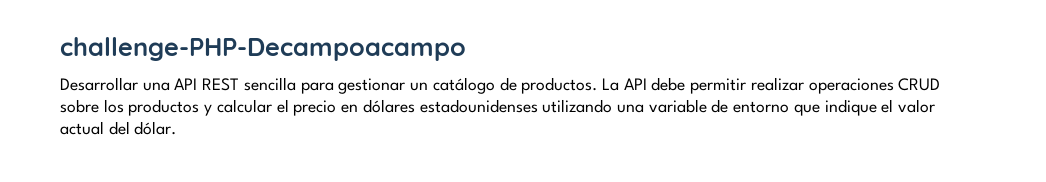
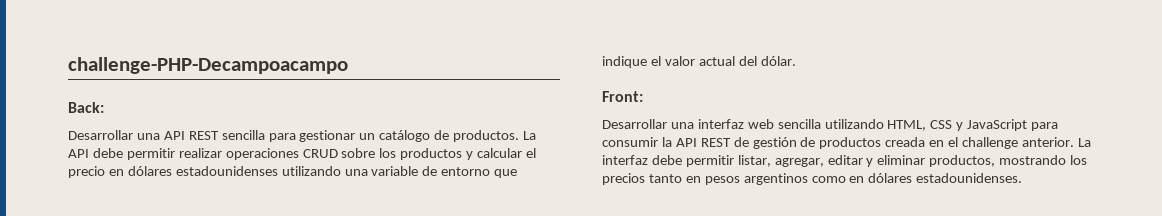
+ Back:
+ Front:
+ Desarrollar una interfaz web sencilla utilizando HTML, CSS y JavaScript para consumir la API REST de gestión de productos creada en el challenge anterior. La interfaz debe permitir listar, agregar, editar y eliminar productos, mostrando los precios tanto en pesos argentinos como en dólares estadounidenses.

